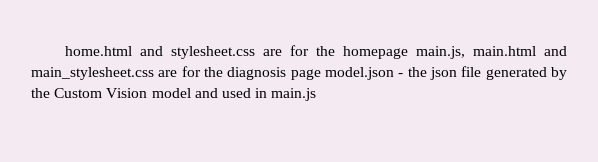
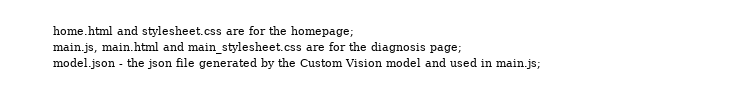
- home.html and stylesheet.css are for the homepage main.js, main.html and main_stylesheet.css are for the diagnosis page model.json - the json file generated by the Custom Vision model and used in main.js
+ home.html and stylesheet.css are for the homepage;
+ main.js, main.html and main_stylesheet.css are for the diagnosis page;
+ model.json - the json file generated by the Custom Vision model and used in main.js;

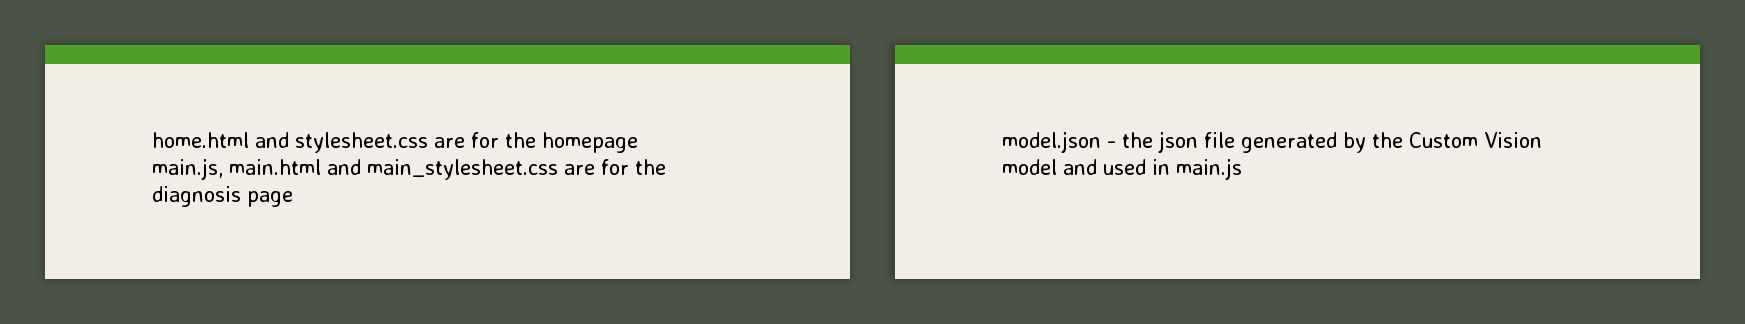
- home.html and stylesheet.css are for the homepage;
+ home.html and stylesheet.css are for the homepage
- main.js, main.html and main_stylesheet.css are for the diagnosis page;
+ main.js, main.html and main_stylesheet.css are for the diagnosis page
- model.json - the json file generated by the Custom Vision model and used in main.js;
+ model.json - the json file generated by the Custom Vision model and used in main.js

